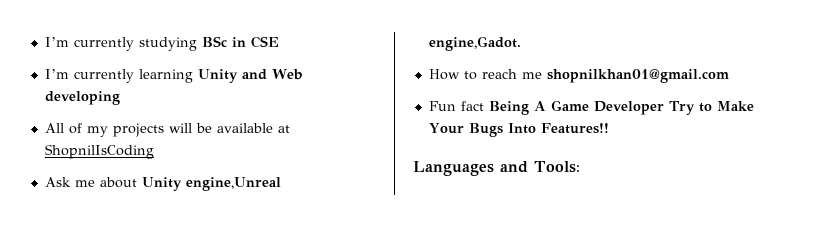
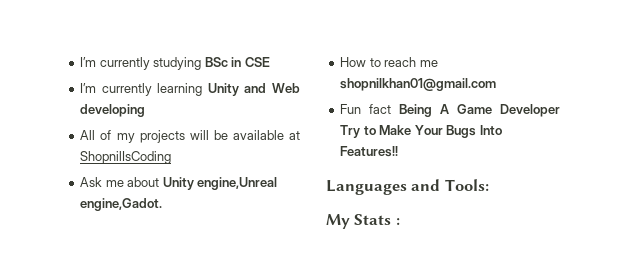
+ My Stats :

